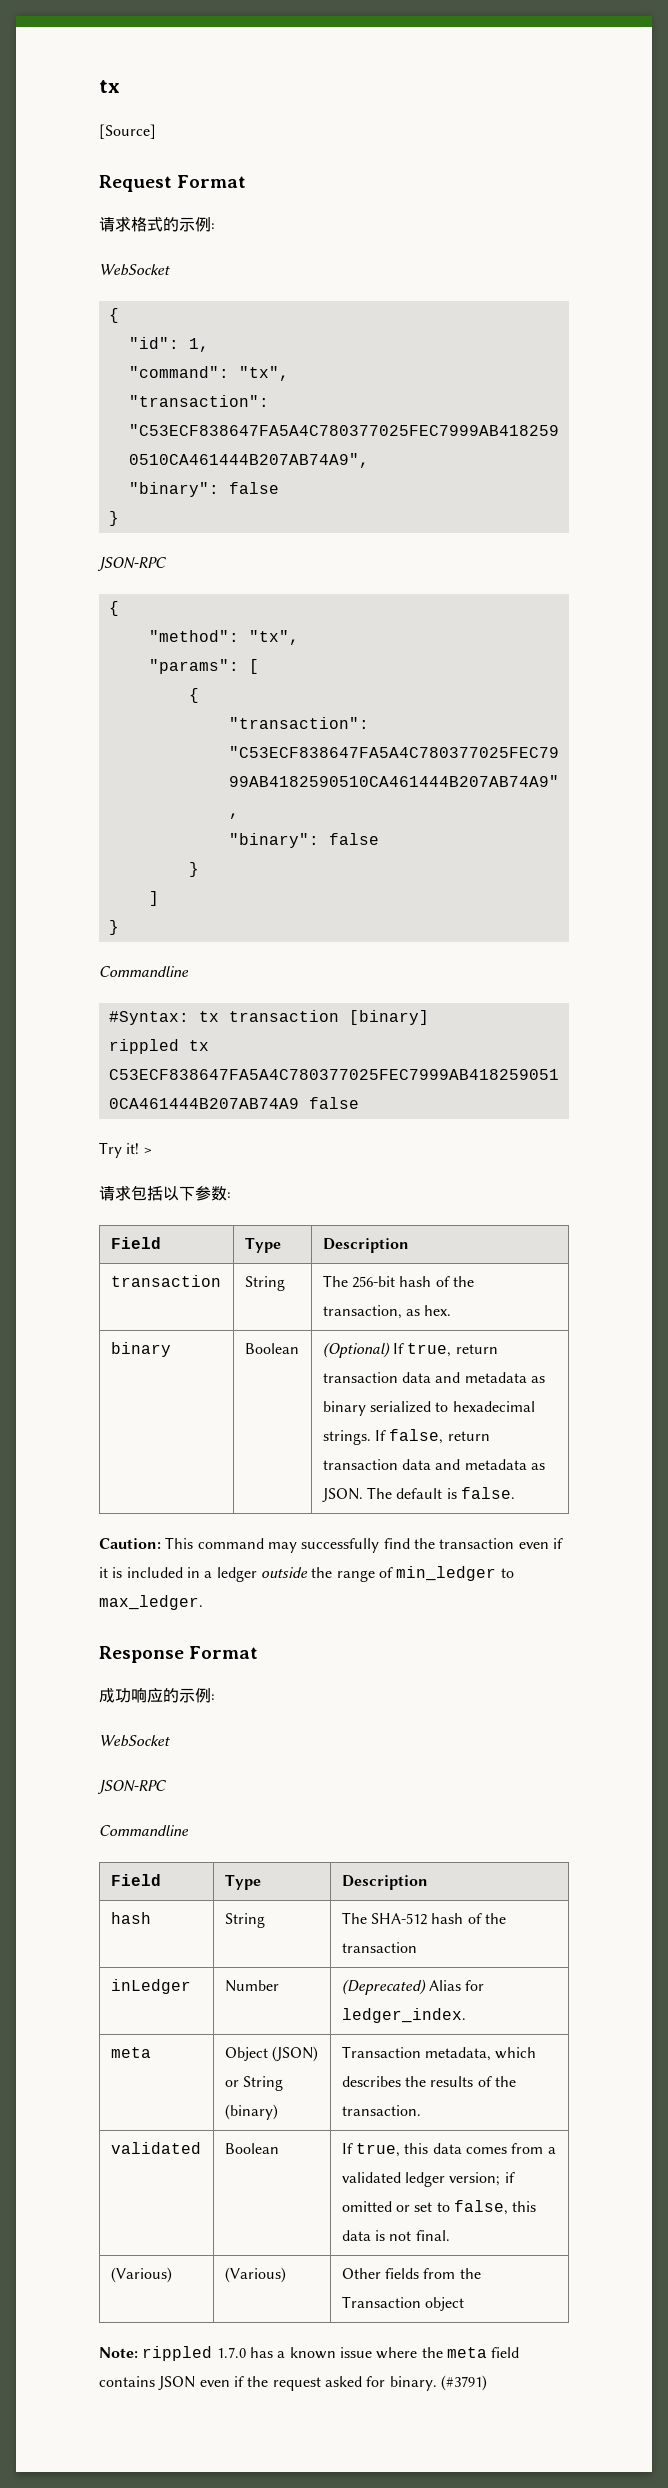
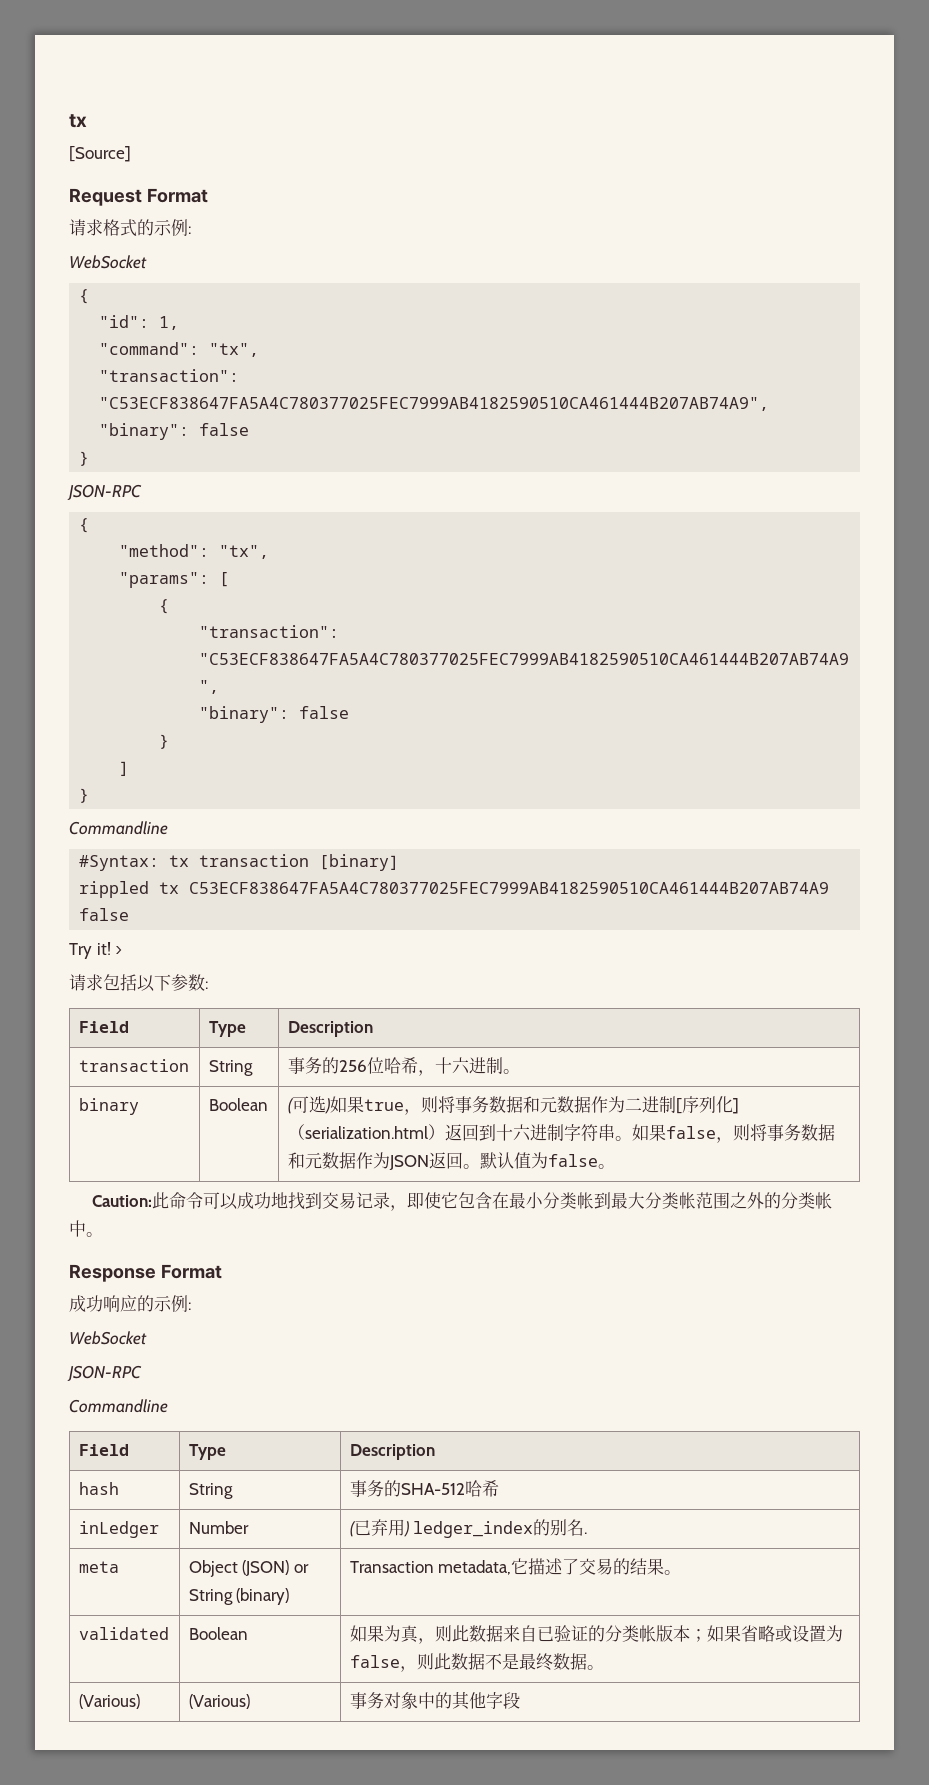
- transaction | String | The 256-bit hash of the transaction, as hex.
- binary | Boolean | (Optional) If true, return transaction data and metadata as binary serialized to hexadecimal strings. If false, return transaction data and metadata as JSON. The default is false.
- Caution: This command may successfully find the transaction even if it is included in a ledger outside the range of min_ledger to max_ledger.
+ transaction | String | 事务的256位哈希，十六进制。
+ binary | Boolean | (可选)如果true，则将事务数据和元数据作为二进制[序列化]（serialization.html）返回到十六进制字符串。如果false，则将事务数据和元数据作为JSON返回。默认值为false。
+ Caution:此命令可以成功地找到交易记录，即使它包含在最小分类帐到最大分类帐范围之外的分类帐中。
- hash | String | The SHA-512 hash of the transaction
- inLedger | Number | (Deprecated) Alias for ledger_index.
+ hash | String | 事务的SHA-512哈希
+ inLedger | Number | (已弃用) ledger_index的别名.
- meta | Object (JSON) or String (binary) | Transaction metadata, which describes the results of the transaction.
- validated | Boolean | If true, this data comes from a validated ledger version; if omitted or set to false, this data is not final.
- (Various) | (Various) | Other fields from the Transaction object
- Note: rippled 1.7.0 has a known issue where the meta field contains JSON even if the request asked for binary. (#3791)
+ meta | Object (JSON) or String (binary) | Transaction metadata,它描述了交易的结果。
+ validated | Boolean | 如果为真，则此数据来自已验证的分类帐版本；如果省略或设置为false，则此数据不是最终数据。
+ (Various) | (Various) | 事务对象中的其他字段

